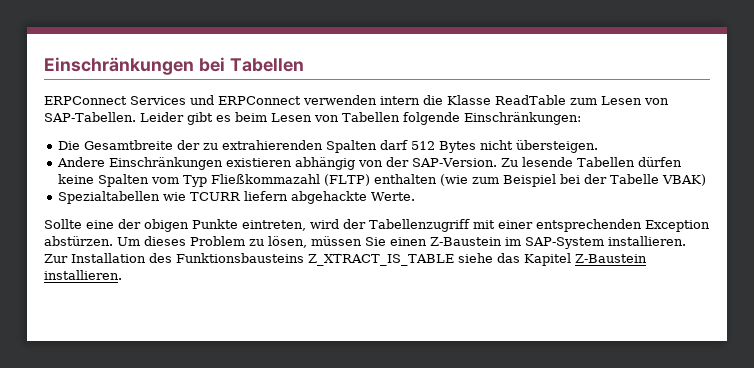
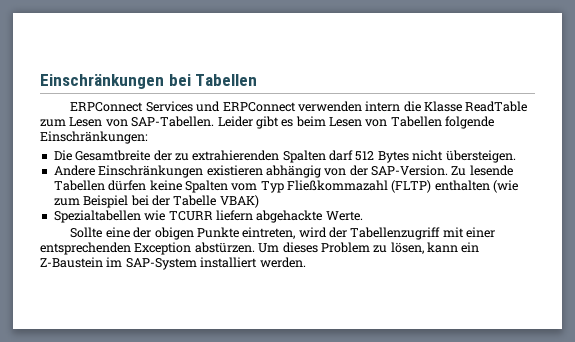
- Um dieses Problem zu lösen, müssen Sie einen Z-Baustein im SAP-System installieren. Zur Installation des Funktionsbausteins Z_XTRACT_IS_TABLE siehe das Kapitel Z-Baustein installieren.
+ Um dieses Problem zu lösen, kann ein Z-Baustein im SAP-System installiert werden.

